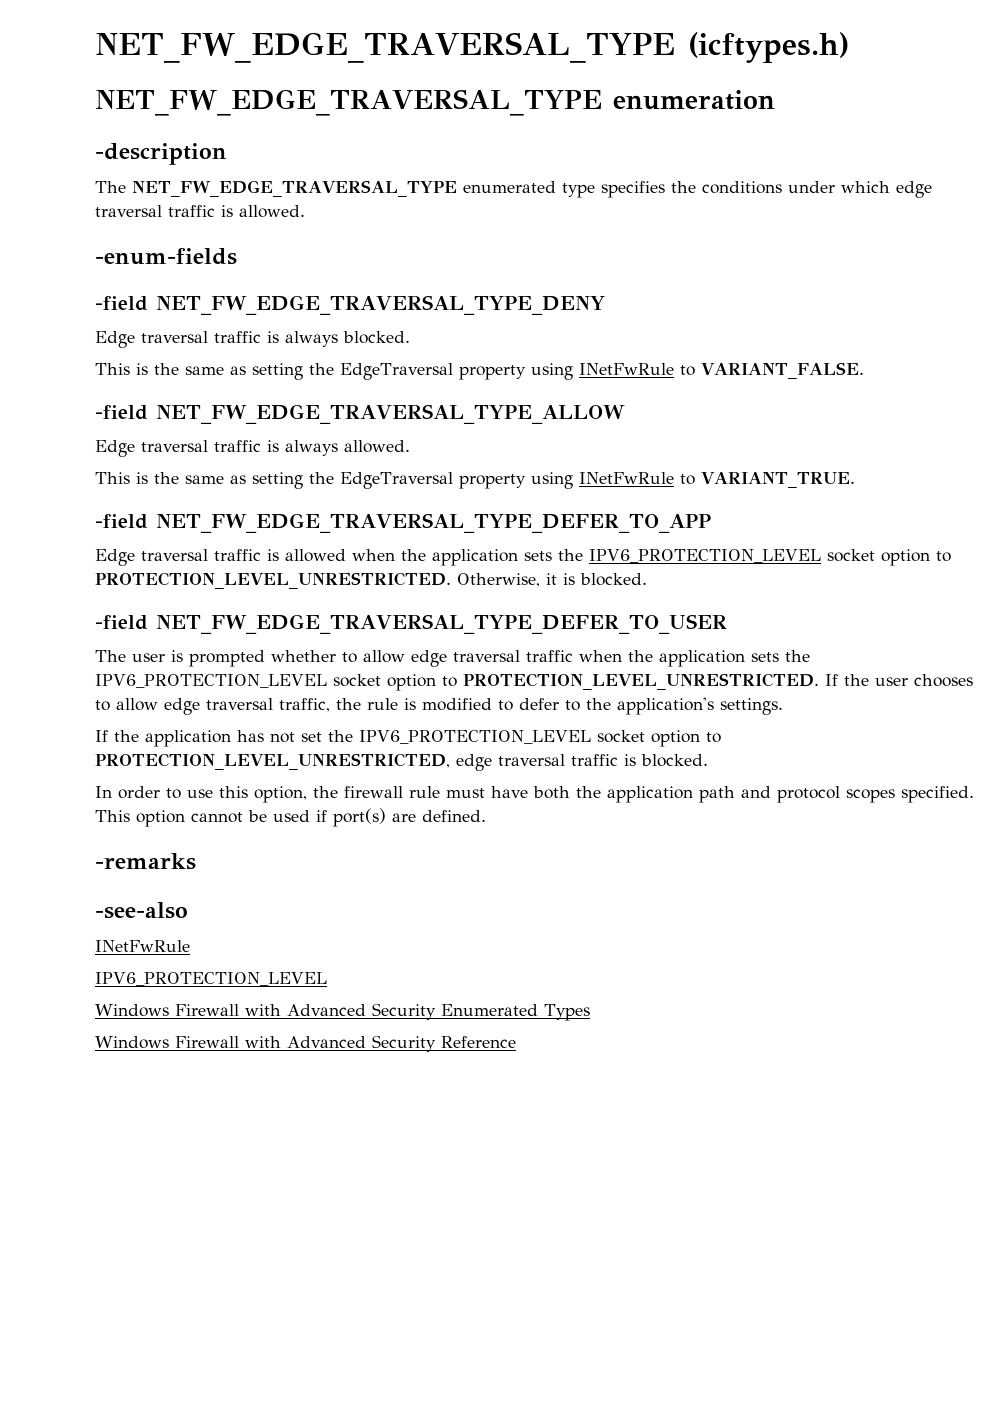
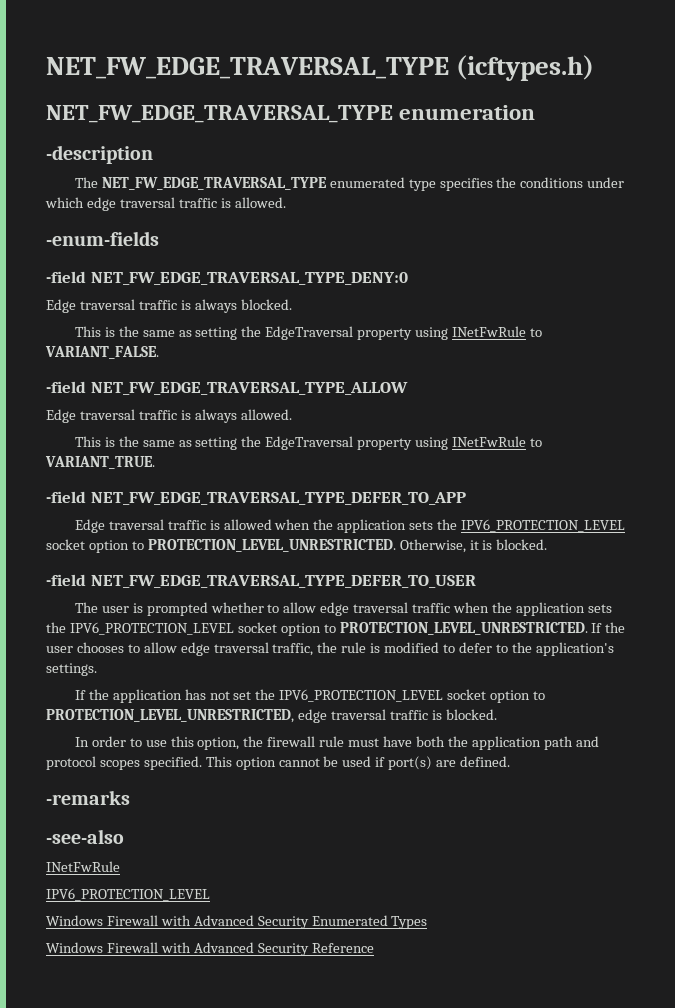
- -field NET_FW_EDGE_TRAVERSAL_TYPE_DENY
+ -field NET_FW_EDGE_TRAVERSAL_TYPE_DENY:0

